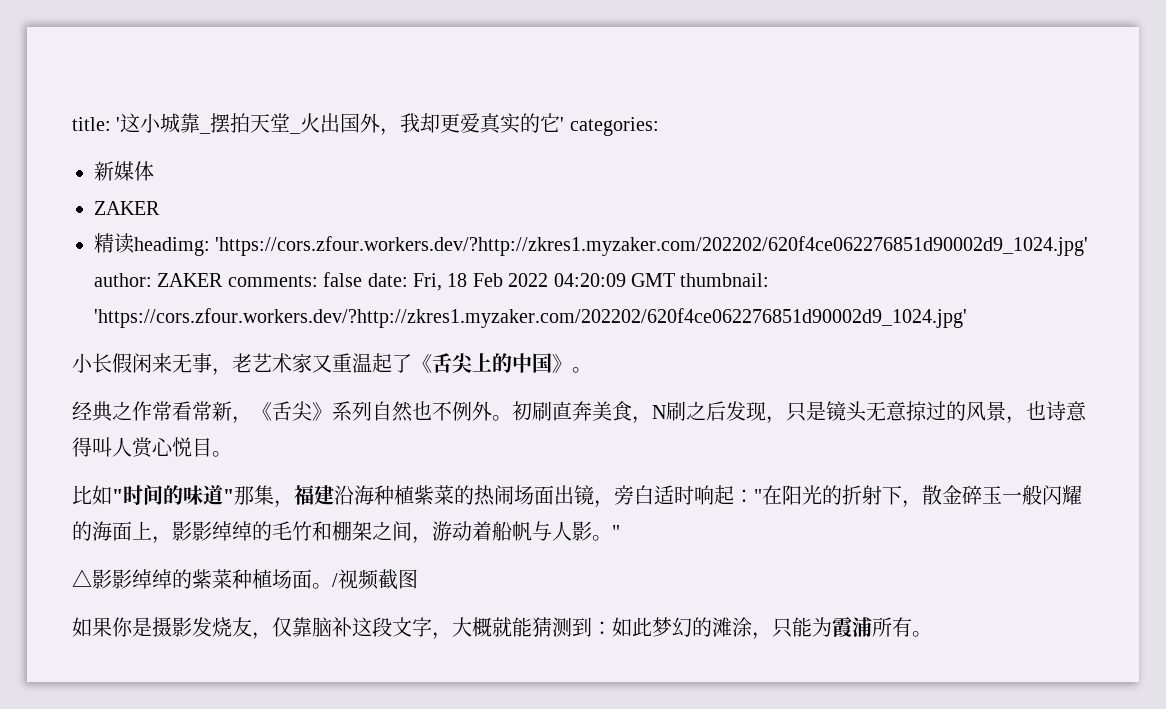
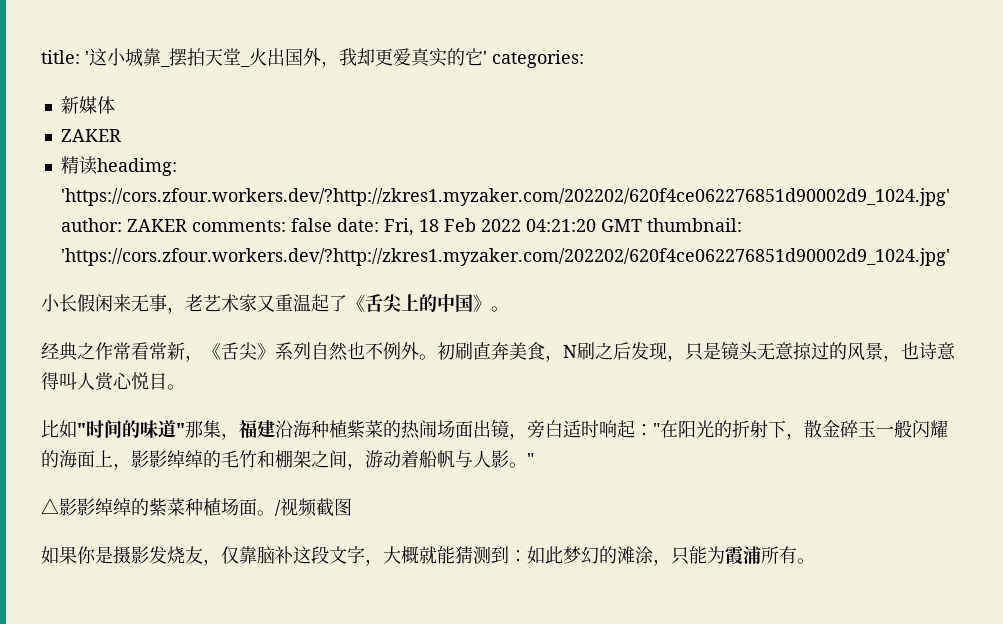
- 精读headimg: 'https://cors.zfour.workers.dev/?http://zkres1.myzaker.com/202202/620f4ce062276851d90002d9_1024.jpg' author: ZAKER comments: false date: Fri, 18 Feb 2022 04:20:09 GMT thumbnail: 'https://cors.zfour.workers.dev/?http://zkres1.myzaker.com/202202/620f4ce062276851d90002d9_1024.jpg'
+ 精读headimg: 'https://cors.zfour.workers.dev/?http://zkres1.myzaker.com/202202/620f4ce062276851d90002d9_1024.jpg' author: ZAKER comments: false date: Fri, 18 Feb 2022 04:21:20 GMT thumbnail: 'https://cors.zfour.workers.dev/?http://zkres1.myzaker.com/202202/620f4ce062276851d90002d9_1024.jpg'

